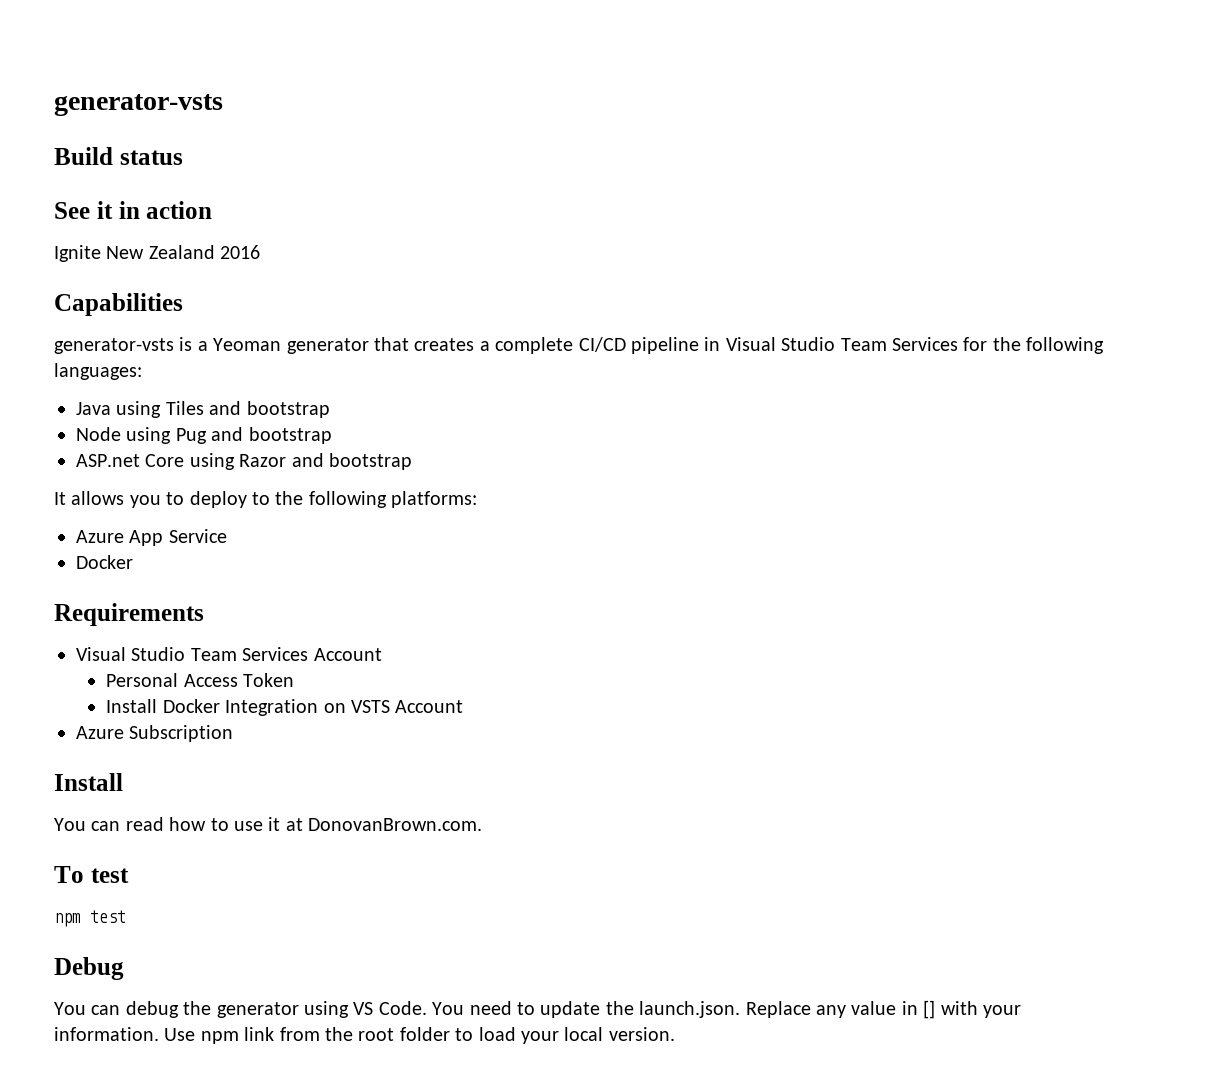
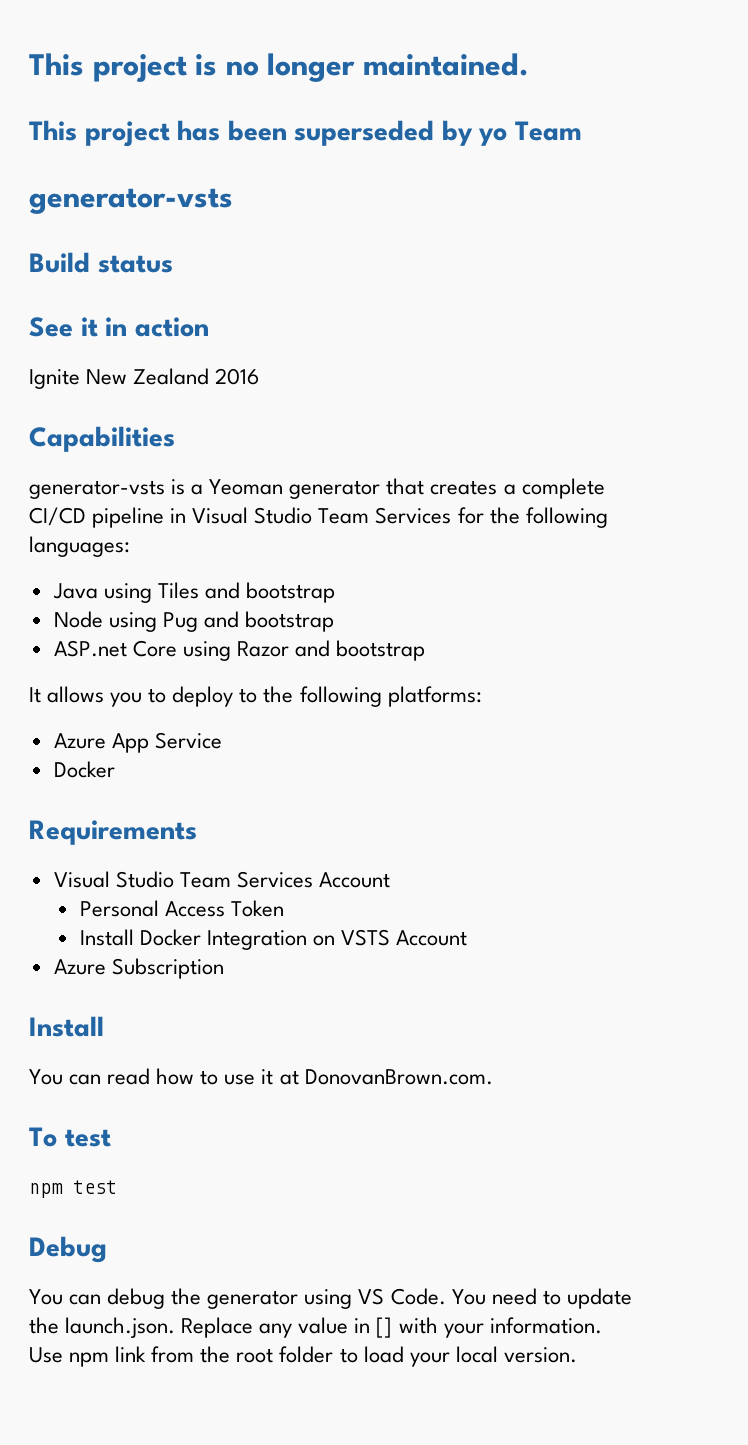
+ This project is no longer maintained.
+ This project has been superseded by yo Team

